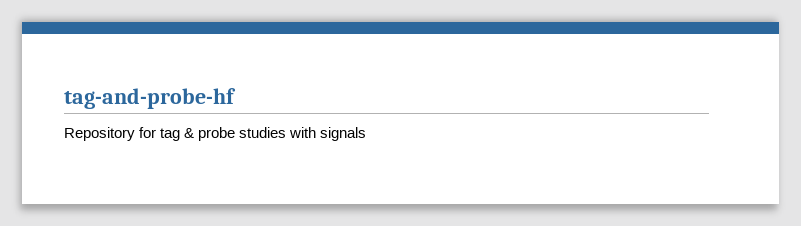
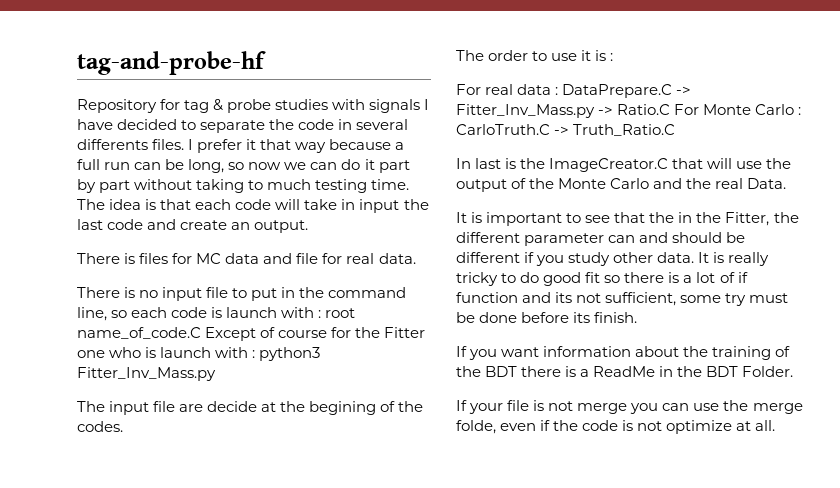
- Repository for tag & probe studies with signals
+ Repository for tag & probe studies with signals I have decided to separate the code in several differents files. I prefer it that way because a full run can be long, so now we can do it part by part without taking to much testing time. The idea is that each code will take in input the last code and create an output.
+ There is files for MC data and file for real data.
+ There is no input file to put in the command line, so each code is launch with : root name_of_code.C Except of course for the Fitter one who is launch with : python3 Fitter_Inv_Mass.py
+ The input file are decide at the begining of the codes.
+ The order to use it is :
+ For real data : DataPrepare.C -> Fitter_Inv_Mass.py -> Ratio.C For Monte Carlo : CarloTruth.C -> Truth_Ratio.C
+ In last is the ImageCreator.C that will use the output of the Monte Carlo and the real Data.
+ It is important to see that the in the Fitter, the different parameter can and should be different if you study other data. It is really tricky to do good fit so there is a lot of if function and its not sufficient, some try must be done before its finish.
+ If you want information about the training of the BDT there is a ReadMe in the BDT Folder.
+ If your file is not merge you can use the merge folde, even if the code is not optimize at all.

